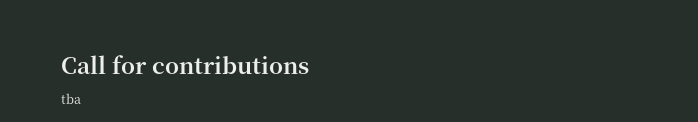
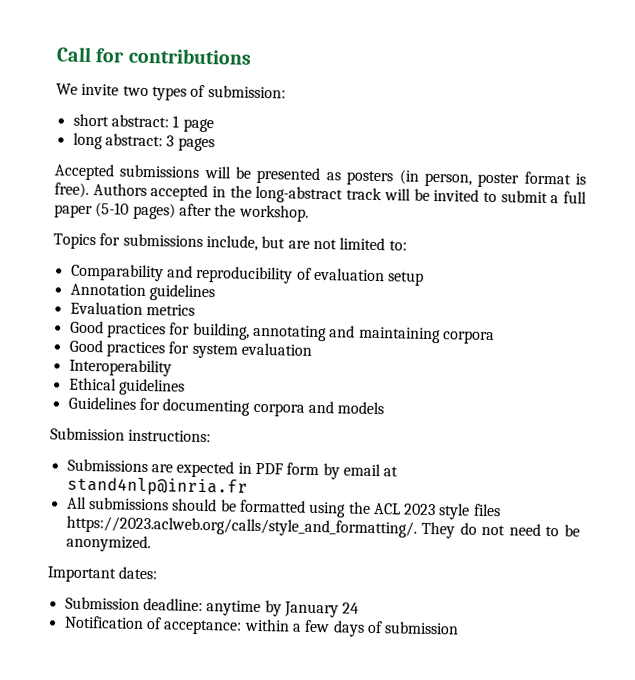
- tba
+ We invite two types of submission:
+ short abstract: 1 page
+ long abstract: 3 pages
+ Accepted submissions will be presented as posters (in person, poster format is free). Authors accepted in the long-abstract track will be invited to submit a full paper (5-10 pages) after the workshop.
+ Topics for submissions include, but are not limited to:
+ Comparability and reproducibility of evaluation setup
+ Annotation guidelines
+ Evaluation metrics
+ Good practices for building, annotating and maintaining corpora
+ Good practices for system evaluation
+ Interoperability
+ Ethical guidelines
+ Guidelines for documenting corpora and models
+ Submission instructions:
+ Submissions are expected in PDF form by email at stand4nlp@inria.fr
+ All submissions should be formatted using the ACL 2023 style files https://2023.aclweb.org/calls/style_and_formatting/. They do not need to be anonymized.
+ Important dates:
+ Submission deadline: anytime by January 24
+ Notification of acceptance: within a few days of submission

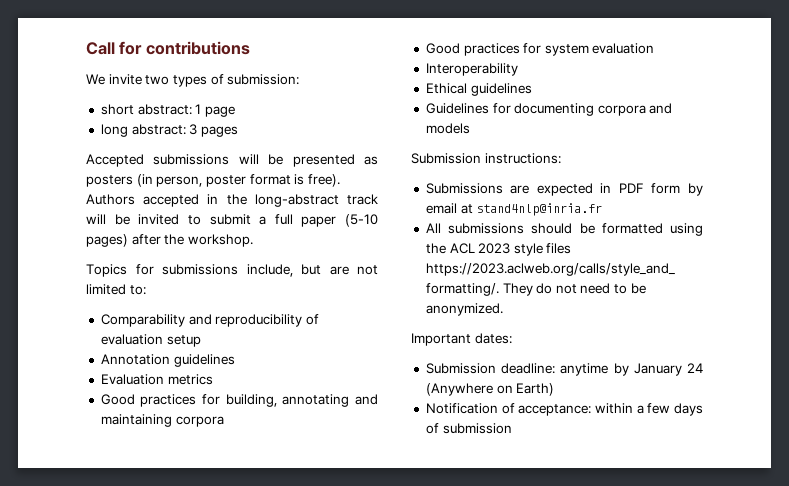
- Submission deadline: anytime by January 24
+ Submission deadline: anytime by January 24 (Anywhere on Earth)

